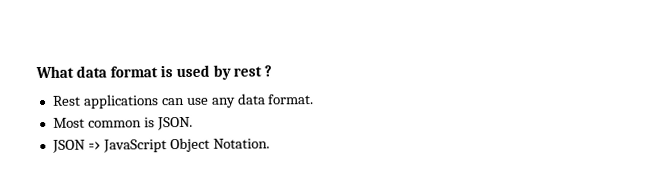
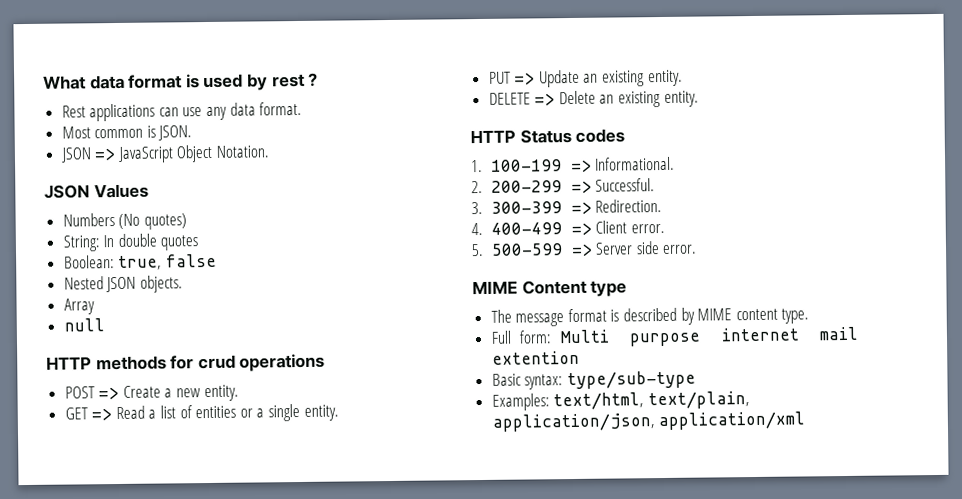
+ JSON Values
+ Numbers (No quotes)
+ String: In double quotes
+ Boolean: true, false
+ Nested JSON objects.
+ Array
+ null
+ HTTP methods for crud operations
+ POST => Create a new entity.
+ GET => Read a list of entities or a single entity.
+ PUT => Update an existing entity.
+ DELETE => Delete an existing entity.
+ HTTP Status codes
+ 1. 100-199 => Informational.
+ 2. 200-299 => Successful.
+ 3. 300-399 => Redirection.
+ 4. 400-499 => Client error.
+ 5. 500-599 => Server side error.
+ MIME Content type
+ The message format is described by MIME content type.
+ Full form: Multi purpose internet mail extention
+ Basic syntax: type/sub-type
+ Examples: text/html, text/plain, application/json, application/xml

